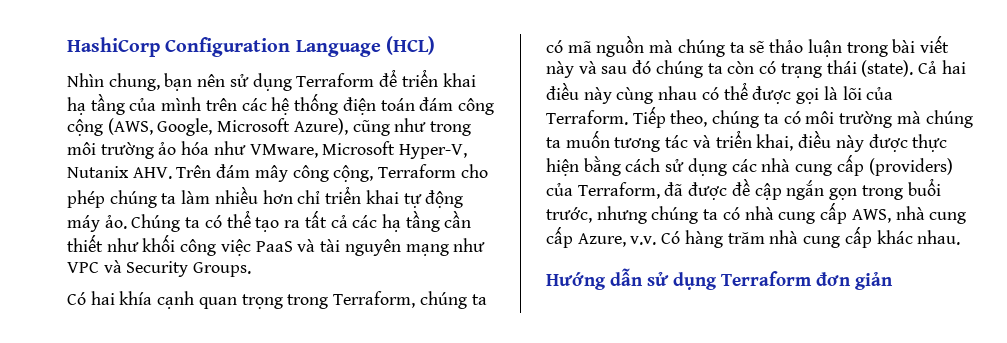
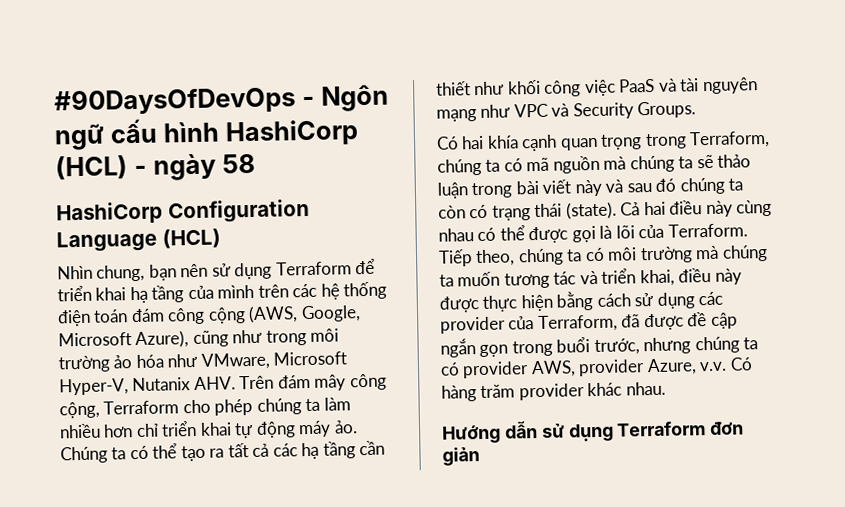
+ #90DaysOfDevOps - Ngôn ngữ cấu hình HashiCorp (HCL) - ngày 58
- Tiếp theo, chúng ta có môi trường mà chúng ta muốn tương tác và triển khai, điều này được thực hiện bằng cách sử dụng các nhà cung cấp (providers) của Terraform, đã được đề cập ngắn gọn trong buổi trước, nhưng chúng ta có nhà cung cấp AWS, nhà cung cấp Azure, v.v. Có hàng trăm nhà cung cấp khác nhau.
+ Tiếp theo, chúng ta có môi trường mà chúng ta muốn tương tác và triển khai, điều này được thực hiện bằng cách sử dụng các provider của Terraform, đã được đề cập ngắn gọn trong buổi trước, nhưng chúng ta có provider AWS, provider Azure, v.v. Có hàng trăm provider khác nhau.

